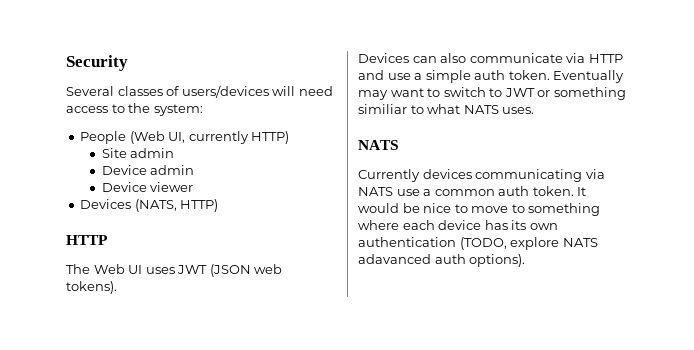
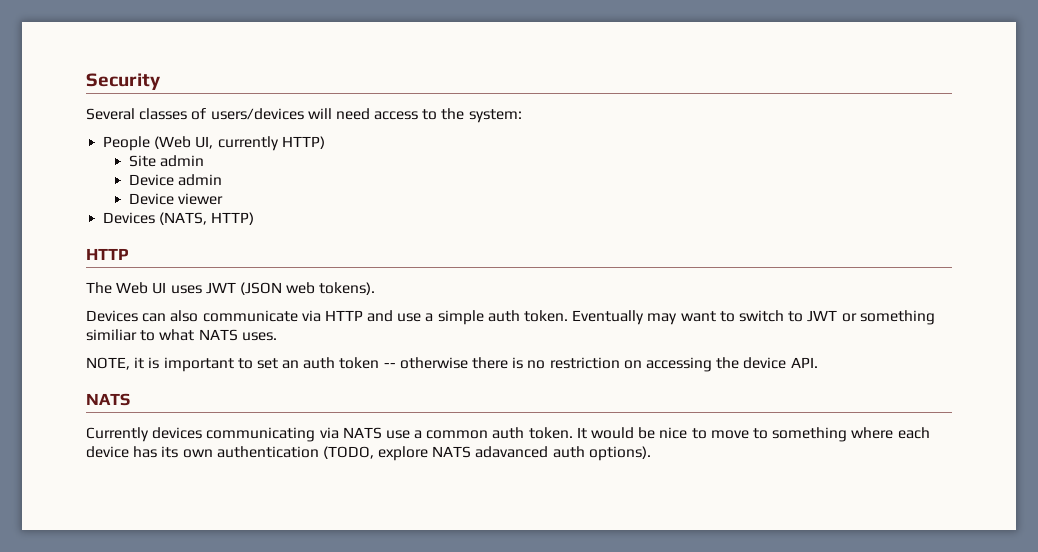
+ NOTE, it is important to set an auth token -- otherwise there is no restriction on accessing the device API.

